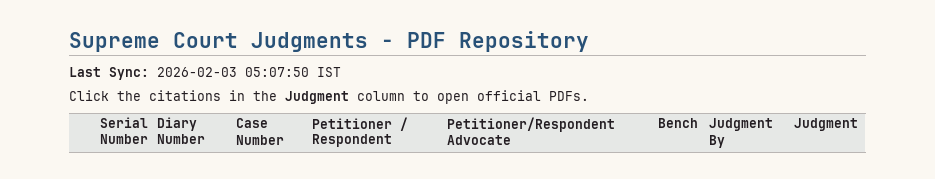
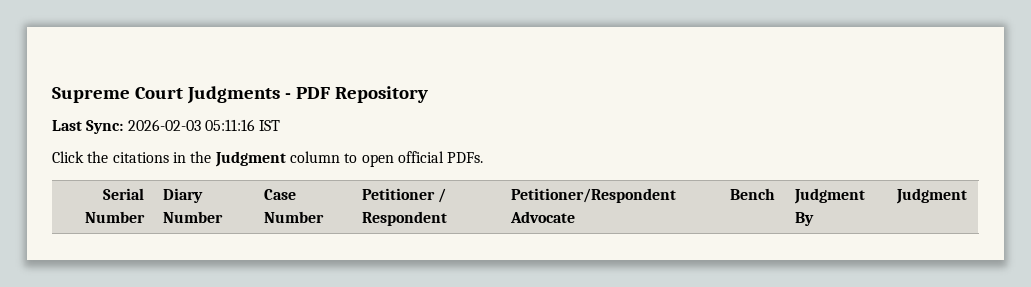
- Last Sync: 2026-02-03 05:07:50 IST
+ Last Sync: 2026-02-03 05:11:16 IST

